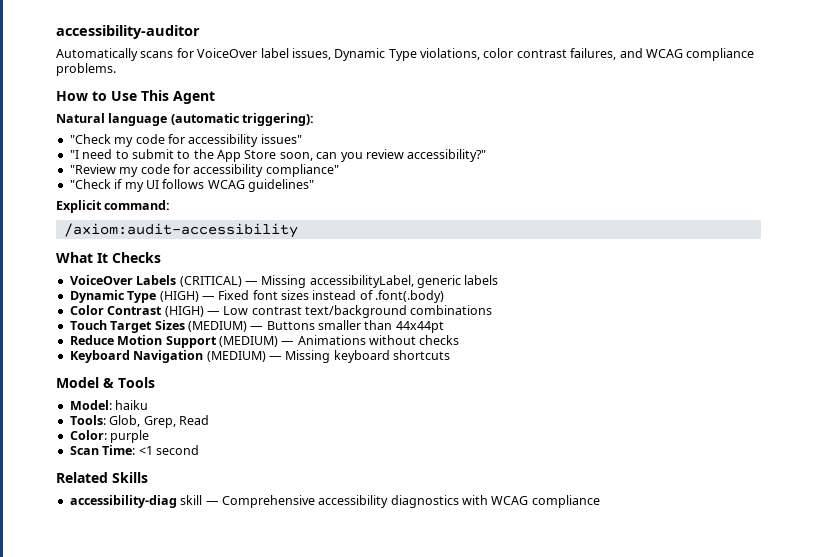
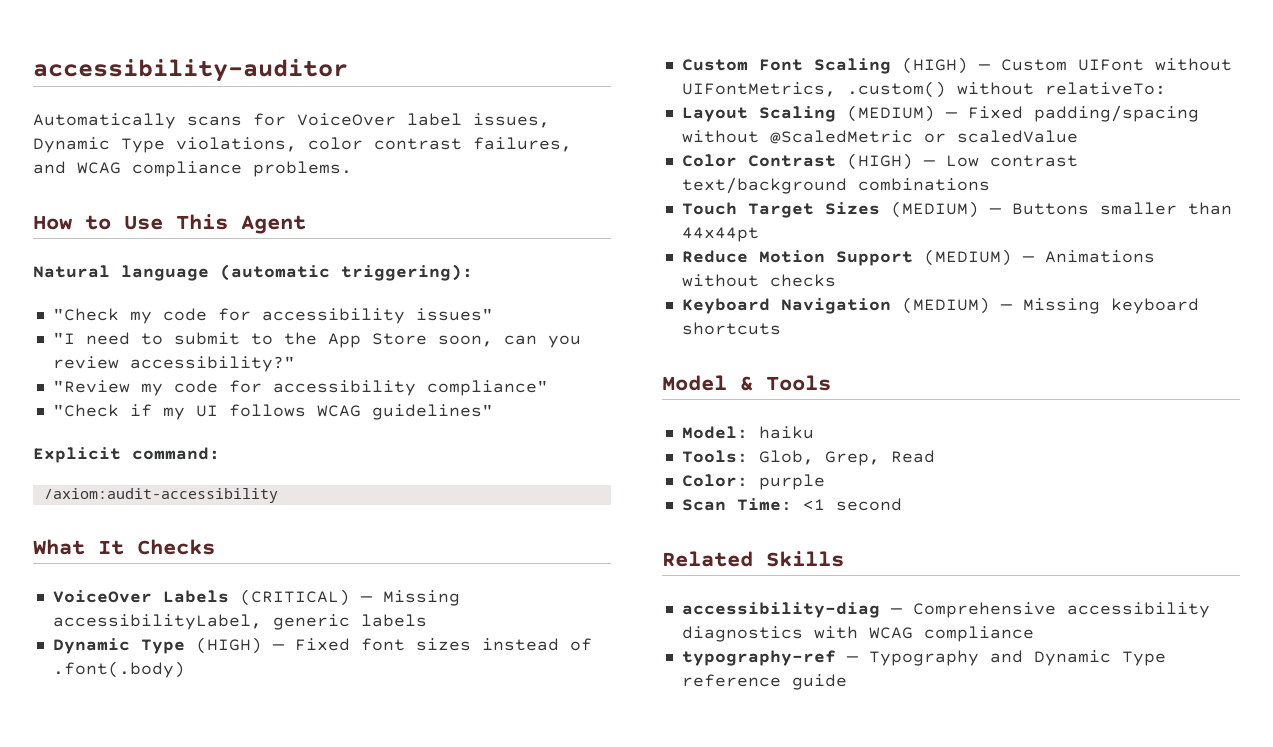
+ Custom Font Scaling (HIGH) — Custom UIFont without UIFontMetrics, .custom() without relativeTo:
+ Layout Scaling (MEDIUM) — Fixed padding/spacing without @ScaledMetric or scaledValue
- accessibility-diag skill — Comprehensive accessibility diagnostics with WCAG compliance
+ accessibility-diag — Comprehensive accessibility diagnostics with WCAG compliance
+ typography-ref — Typography and Dynamic Type reference guide

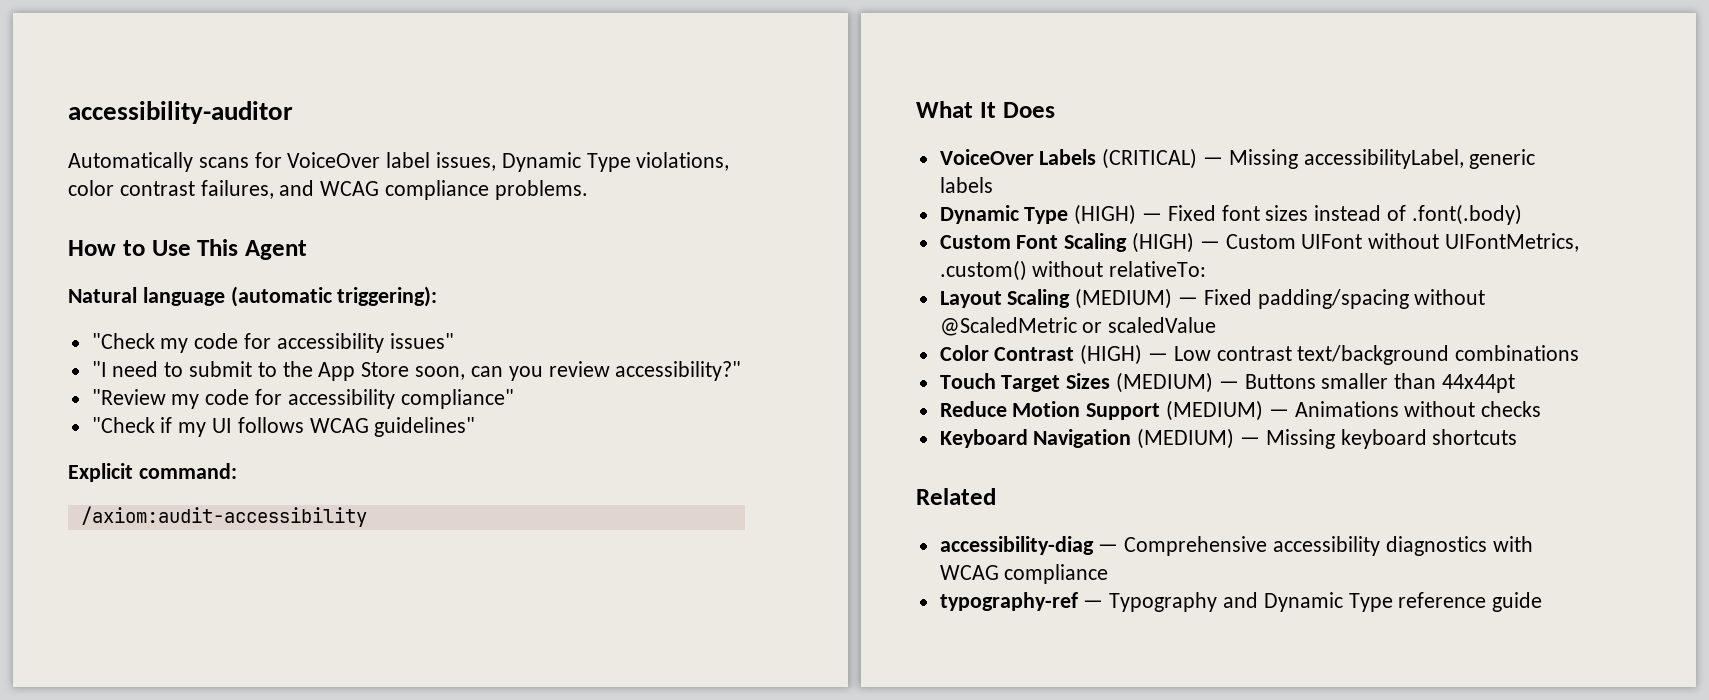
- What It Checks
+ What It Does
- Model & Tools
- Model: haiku
- Tools: Glob, Grep, Read
- Color: purple
- Scan Time: <1 second
- Related Skills
+ Related

